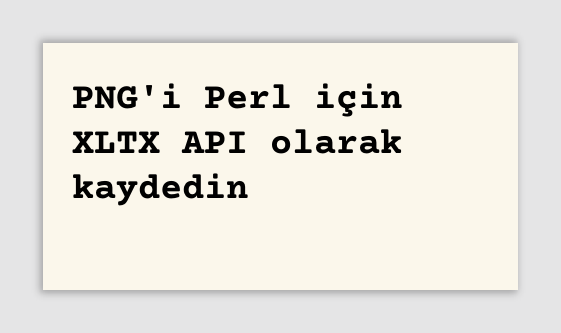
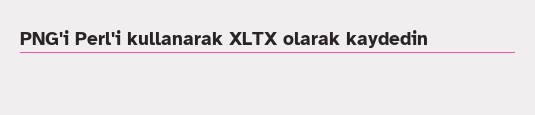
- PNG'i Perl için XLTX API olarak kaydedin
+ PNG'i Perl'i kullanarak XLTX olarak kaydedin

